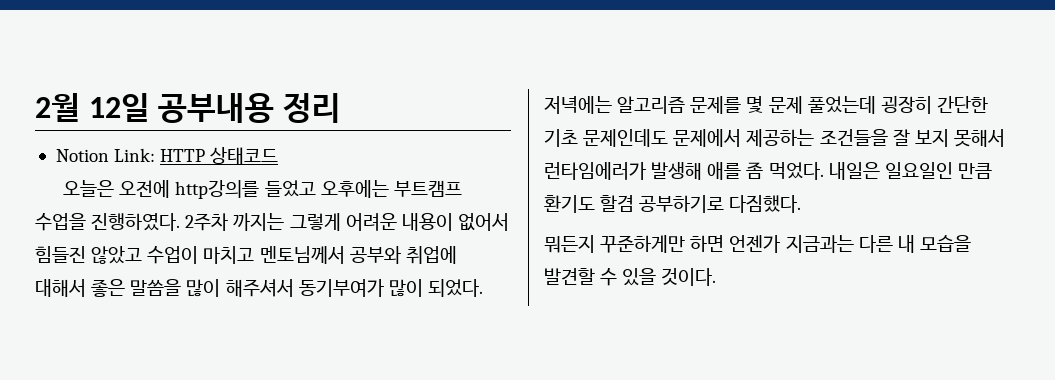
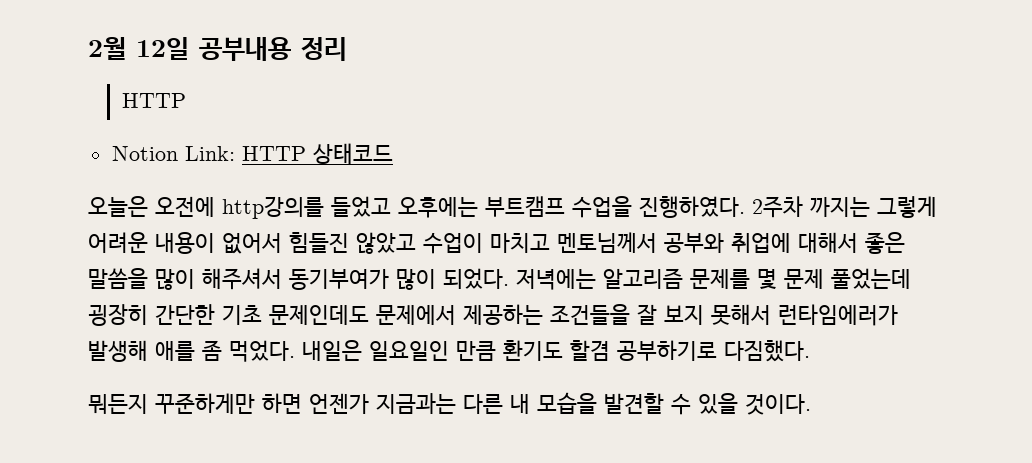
  2월 12일 공부내용 정리
+ HTTP

